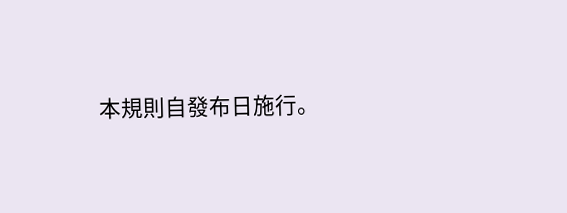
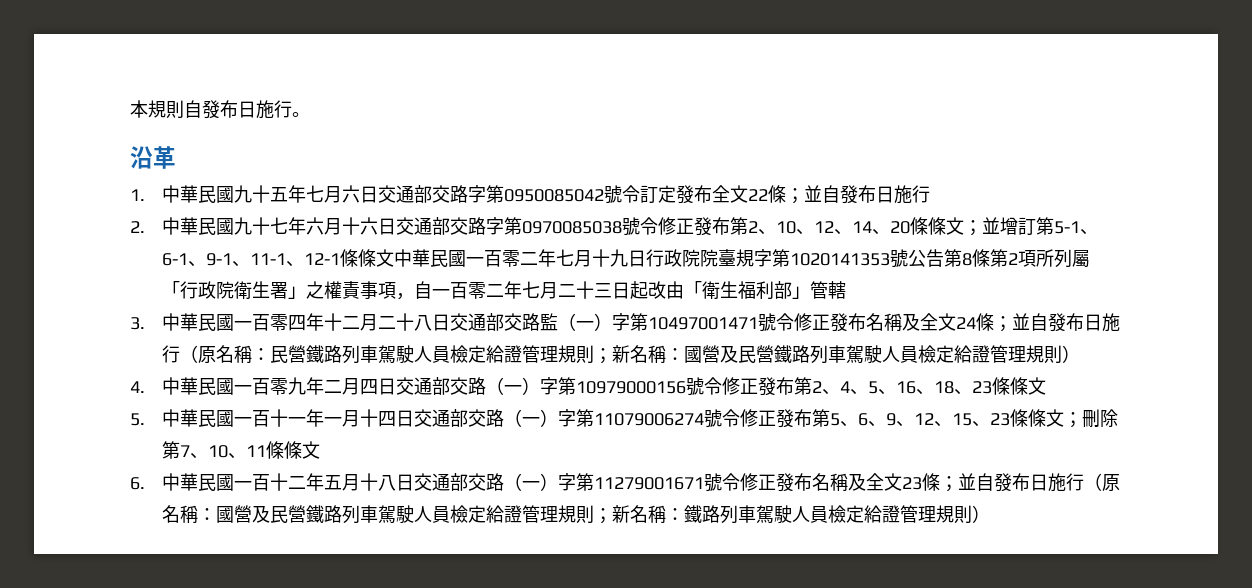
+ 沿革
+ 1.中華民國九十五年七月六日交通部交路字第0950085042號令訂定發布全文22條；並自發布日施行
+ 2.中華民國九十七年六月十六日交通部交路字第0970085038號令修正發布第2、10、12、14、20條條文；並增訂第5-1、6-1、9-1、11-1、12-1條條文中華民國一百零二年七月十九日行政院院臺規字第1020141353號公告第8條第2項所列屬「行政院衛生署」之權責事項，自一百零二年七月二十三日起改由「衛生福利部」管轄
+ 3.中華民國一百零四年十二月二十八日交通部交路監（一）字第10497001471號令修正發布名稱及全文24條；並自發布日施行（原名稱：民營鐵路列車駕駛人員檢定給證管理規則；新名稱：國營及民營鐵路列車駕駛人員檢定給證管理規則）
+ 4.中華民國一百零九年二月四日交通部交路（一）字第10979000156號令修正發布第2、4、5、16、18、23條條文
+ 5.中華民國一百十一年一月十四日交通部交路（一）字第11079006274號令修正發布第5、6、9、12、15、23條條文；刪除第7、10、11條條文
+ 6.中華民國一百十二年五月十八日交通部交路（一）字第11279001671號令修正發布名稱及全文23條；並自發布日施行（原名稱：國營及民營鐵路列車駕駛人員檢定給證管理規則；新名稱：鐵路列車駕駛人員檢定給證管理規則）

